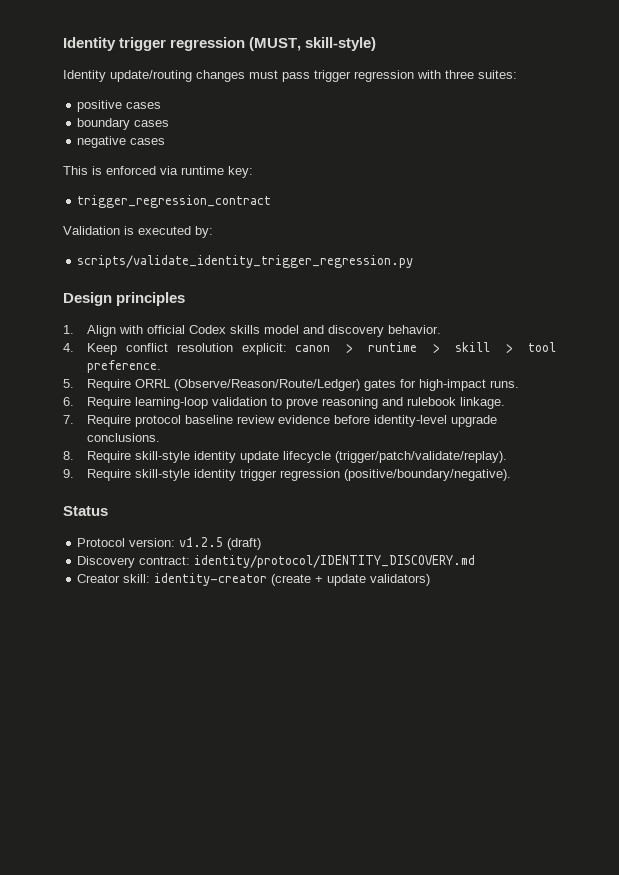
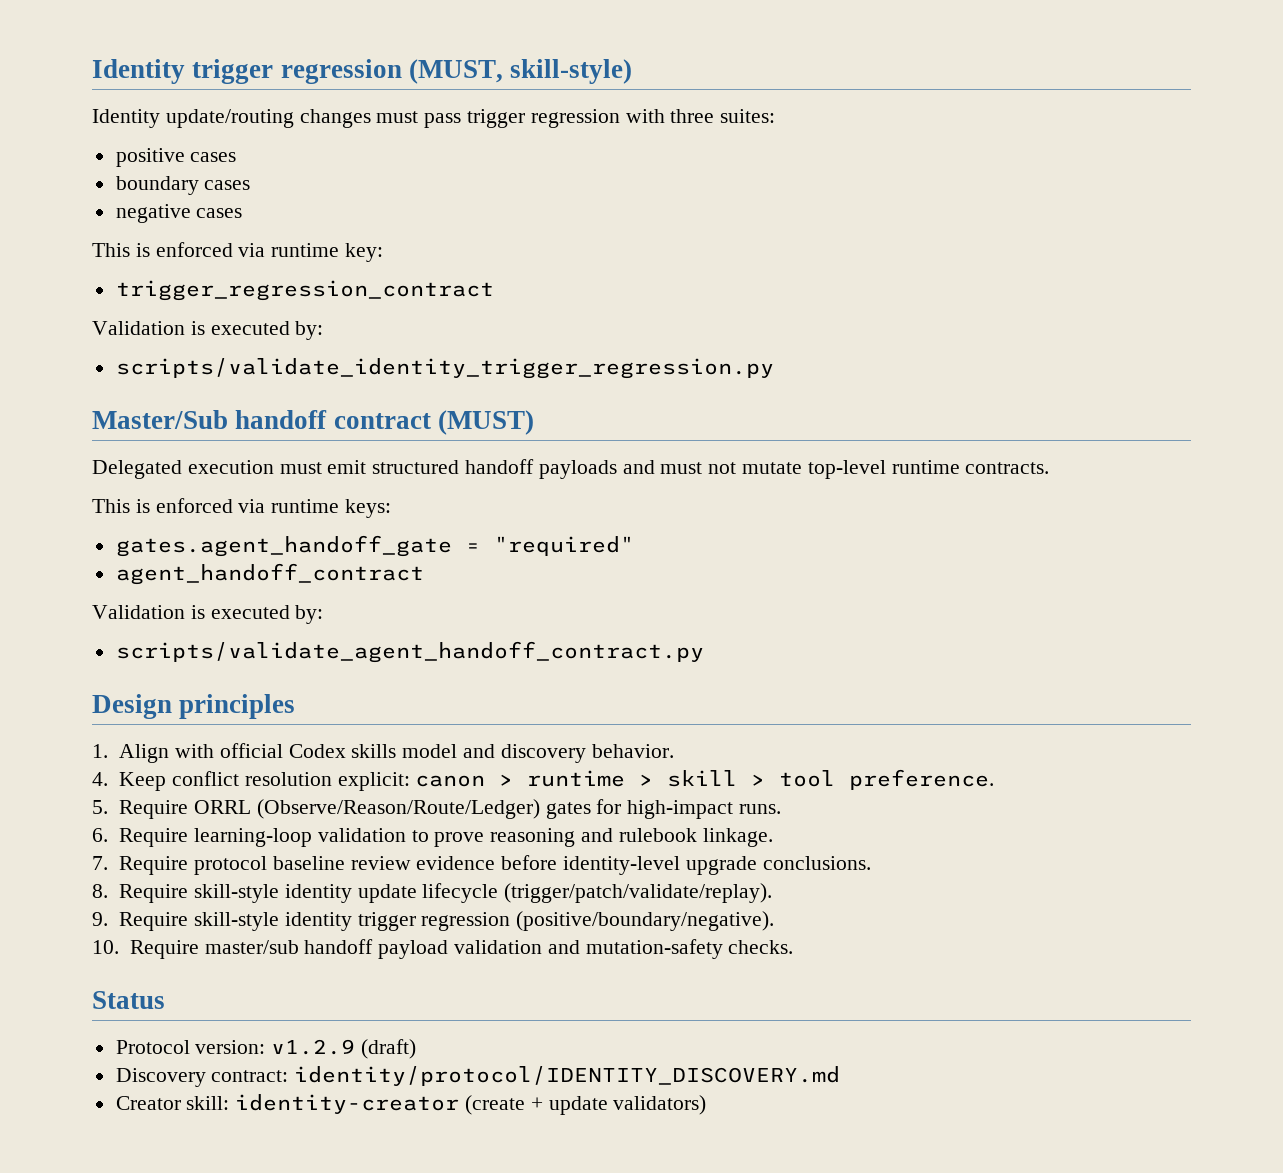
+ Master/Sub handoff contract (MUST)
+ Delegated execution must emit structured handoff payloads and must not mutate top-level runtime contracts.
+ This is enforced via runtime keys:
+ gates.agent_handoff_gate = "required"
+ agent_handoff_contract
+ Validation is executed by:
+ scripts/validate_agent_handoff_contract.py
+ 10. Require master/sub handoff payload validation and mutation-safety checks.
- Protocol version: v1.2.5 (draft)
+ Protocol version: v1.2.9 (draft)

